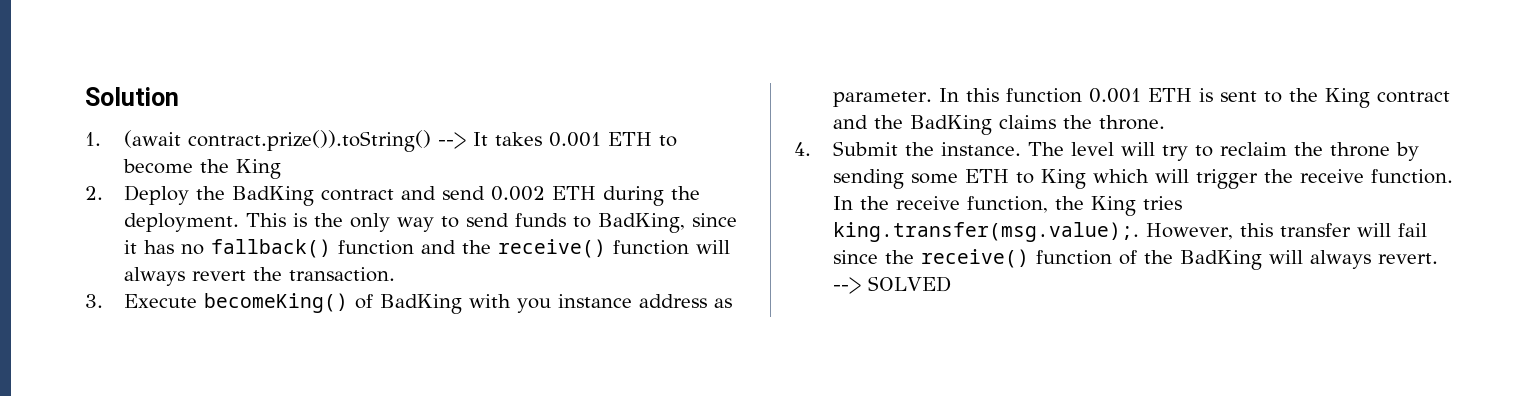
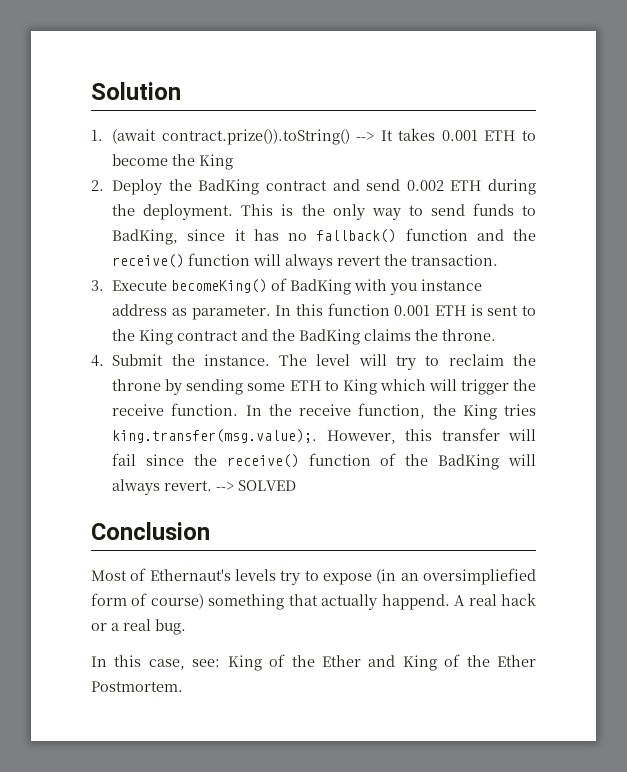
+ Conclusion
+ Most of Ethernaut's levels try to expose (in an oversimpliefied form of course) something that actually happend. A real hack or a real bug.
+ In this case, see: King of the Ether and King of the Ether Postmortem.

